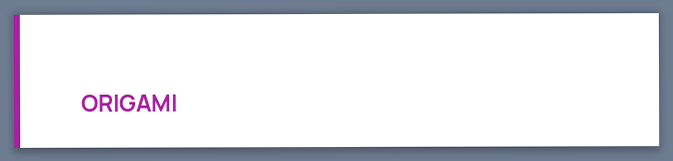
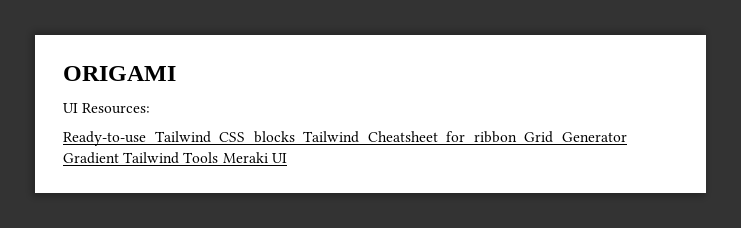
+ UI Resources:
+ Ready-to-use Tailwind CSS blocks Tailwind Cheatsheet for ribbon Grid Generator Gradient Tailwind Tools Meraki UI

